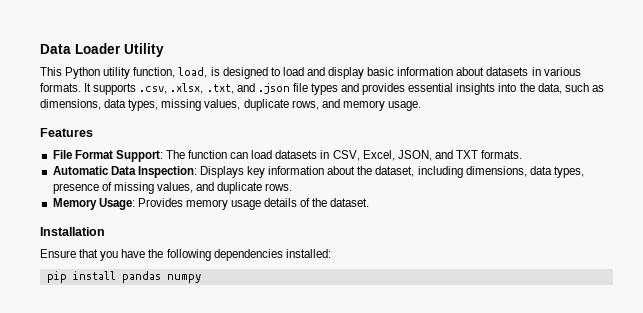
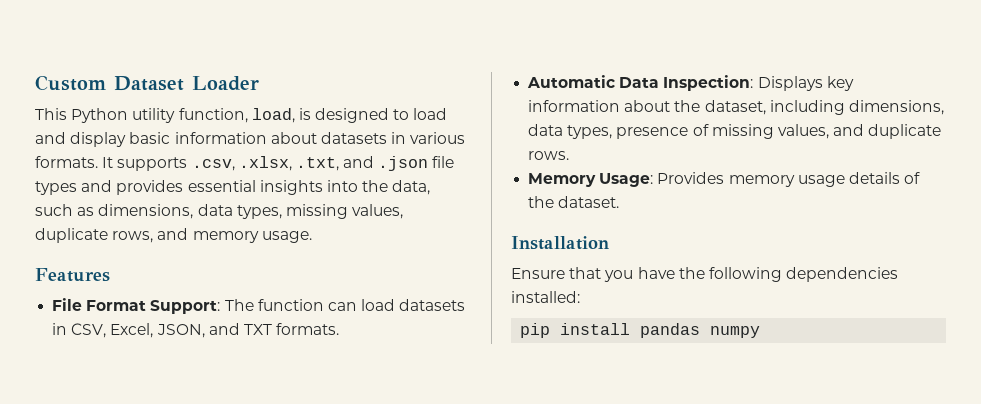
- Data Loader Utility
+ Custom Dataset Loader

